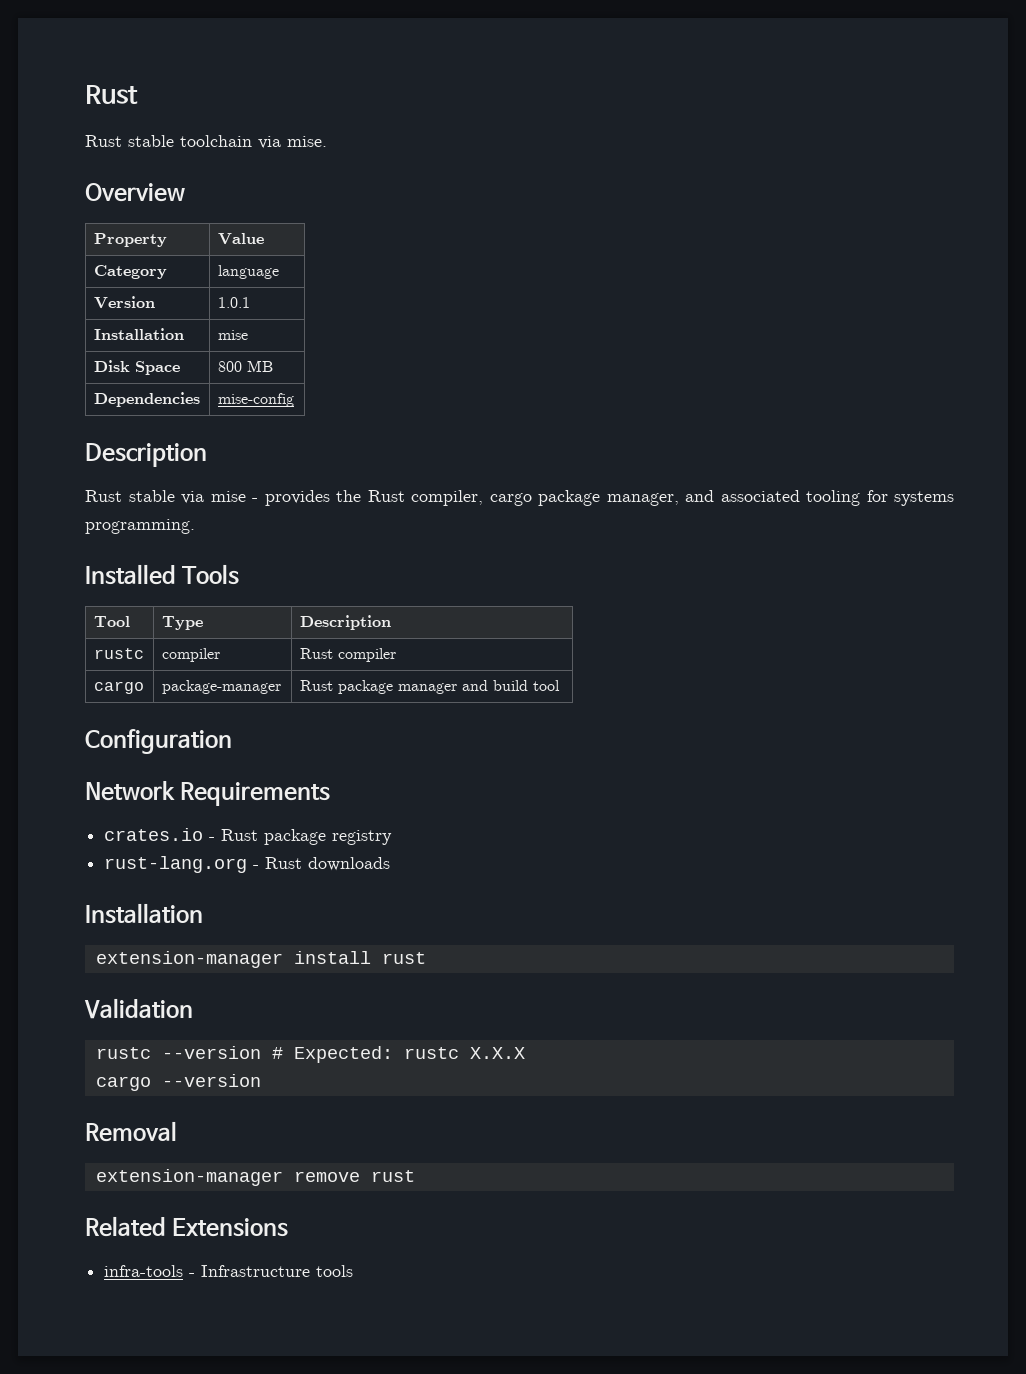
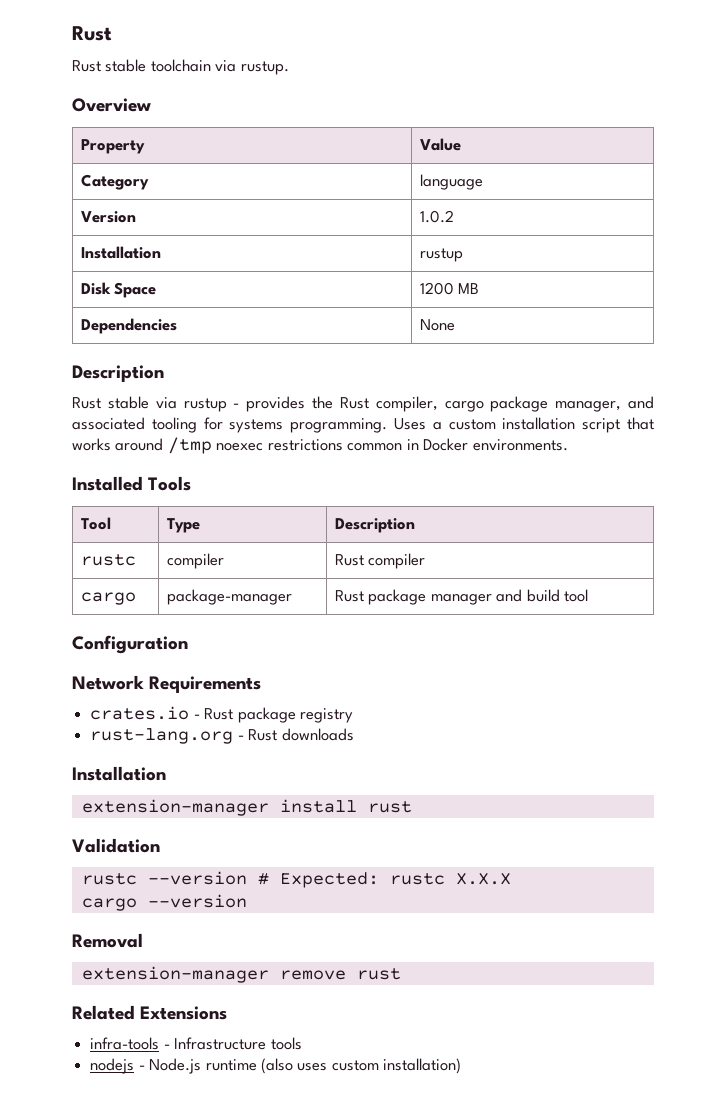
- Rust stable toolchain via mise.
+ Rust stable toolchain via rustup.
- Version | 1.0.1
+ Version | 1.0.2
- Installation | mise
+ Installation | rustup
- Disk Space | 800 MB
+ Disk Space | 1200 MB
- Dependencies | mise-config
+ Dependencies | None
- Rust stable via mise - provides the Rust compiler, cargo package manager, and associated tooling for systems programming.
+ Rust stable via rustup - provides the Rust compiler, cargo package manager, and associated tooling for systems programming. Uses a custom installation script that works around /tmp noexec restrictions common in Docker environments.
+ nodejs - Node.js runtime (also uses custom installation)

